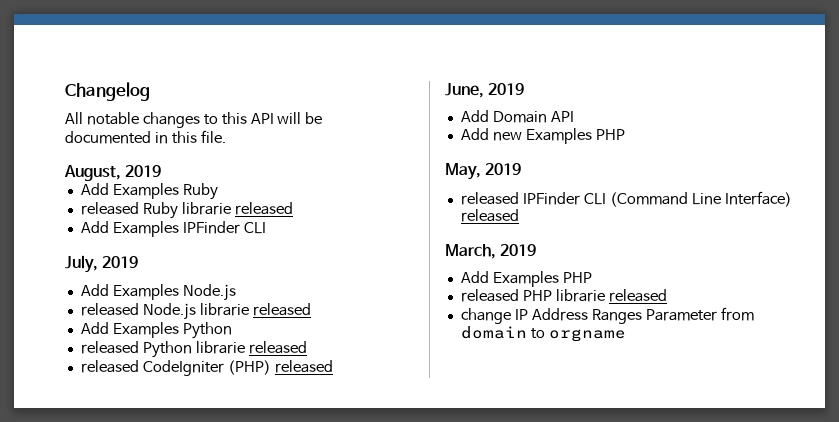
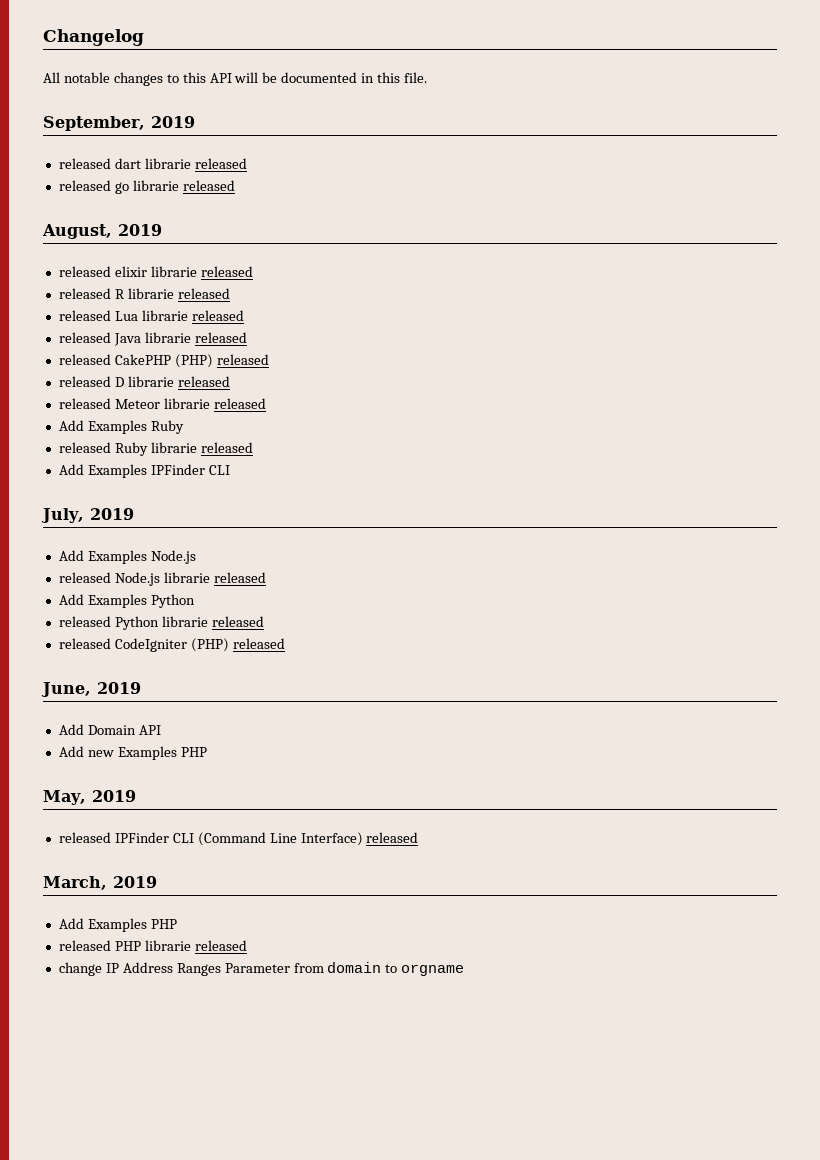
+ September, 2019
+ released dart librarie released
+ released go librarie released
  August, 2019
+ released elixir librarie released
+ released R librarie released
+ released Lua librarie released
+ released Java librarie released
+ released CakePHP (PHP) released
+ released D librarie released
+ released Meteor librarie released

